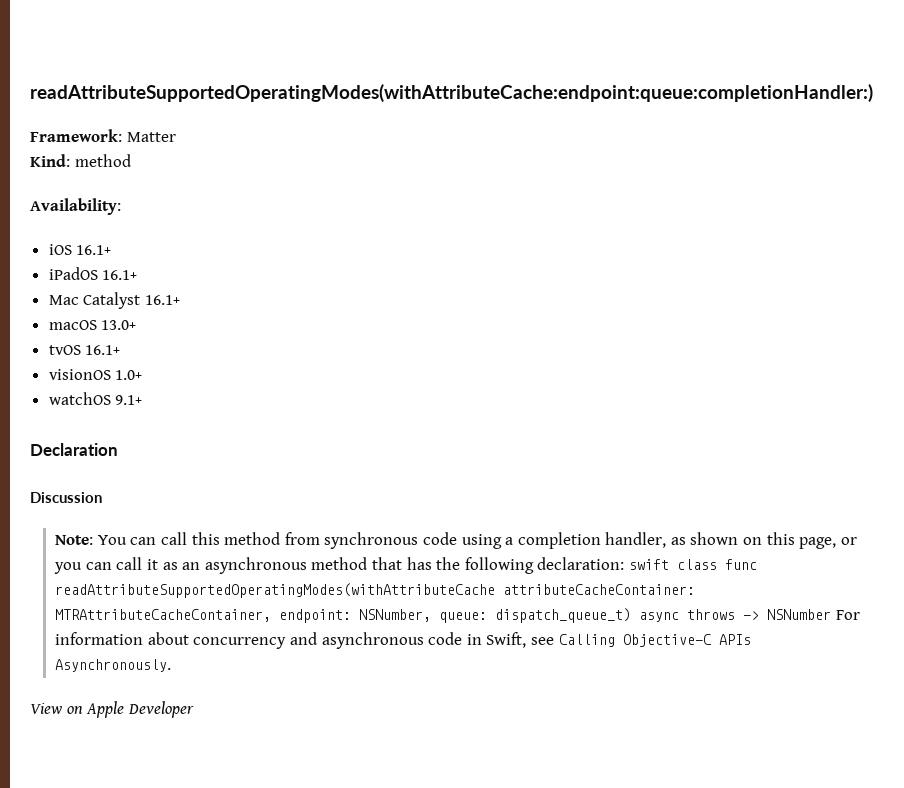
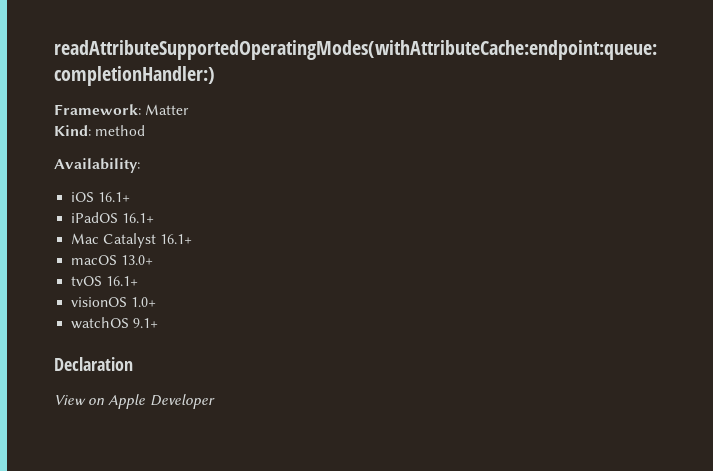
- Discussion
- Note: You can call this method from synchronous code using a completion handler, as shown on this page, or you can call it as an asynchronous method that has the following declaration: swift class func readAttributeSupportedOperatingModes(withAttributeCache attributeCacheContainer: MTRAttributeCacheContainer, endpoint: NSNumber, queue: dispatch_queue_t) async throws -> NSNumber For information about concurrency and asynchronous code in Swift, see Calling Objective-C APIs Asynchronously.

